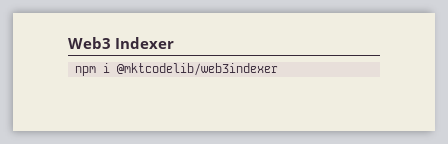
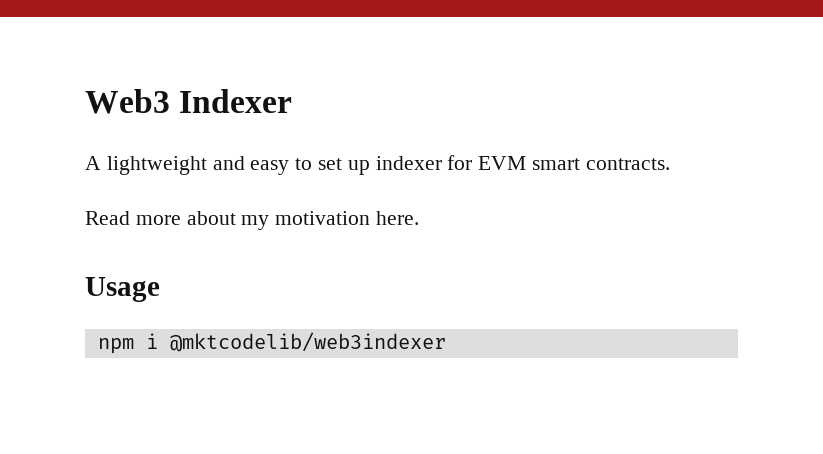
+ A lightweight and easy to set up indexer for EVM smart contracts.
+ Read more about my motivation here.
+ Usage

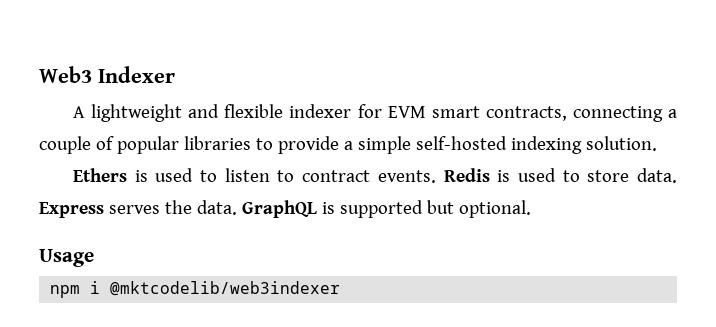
- A lightweight and easy to set up indexer for EVM smart contracts.
- Read more about my motivation here.
+ A lightweight and flexible indexer for EVM smart contracts, connecting a couple of popular libraries to provide a simple self-hosted indexing solution.
+ Ethers is used to listen to contract events. Redis is used to store data. Express serves the data. GraphQL is supported but optional.

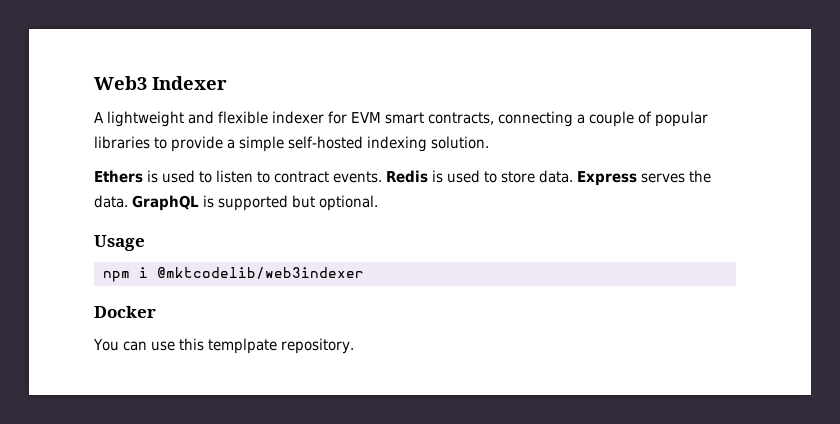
+ Docker
+ You can use this templpate repository.

